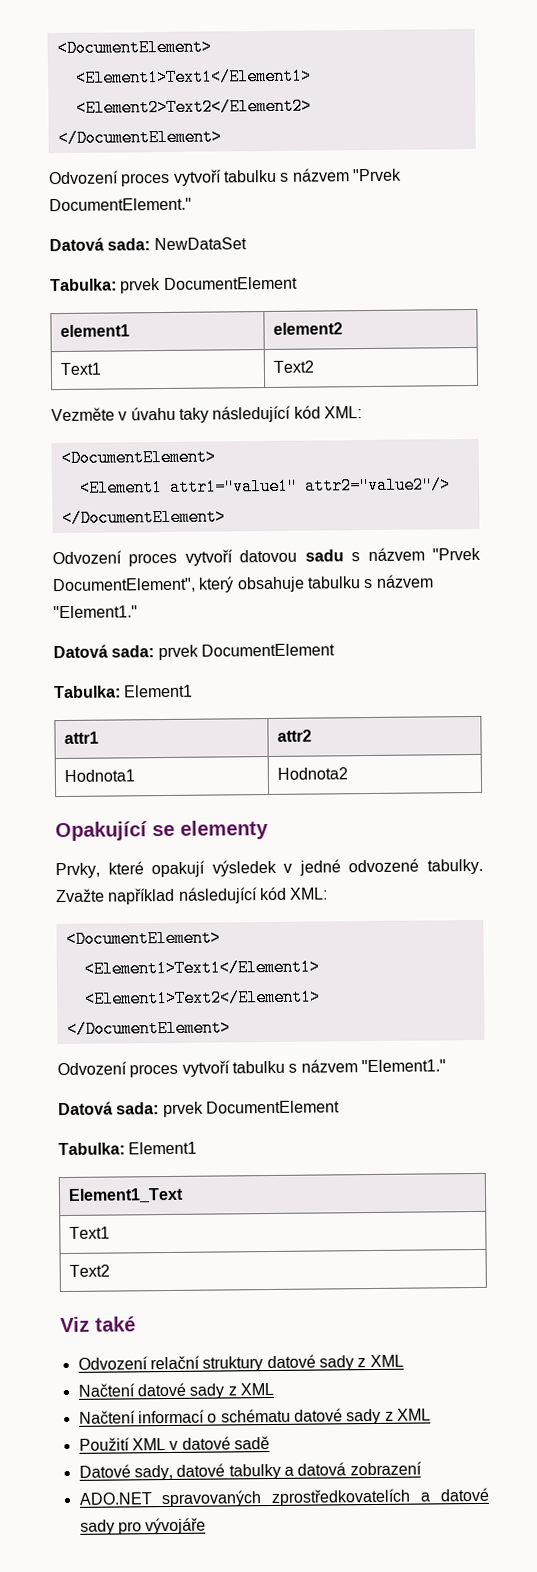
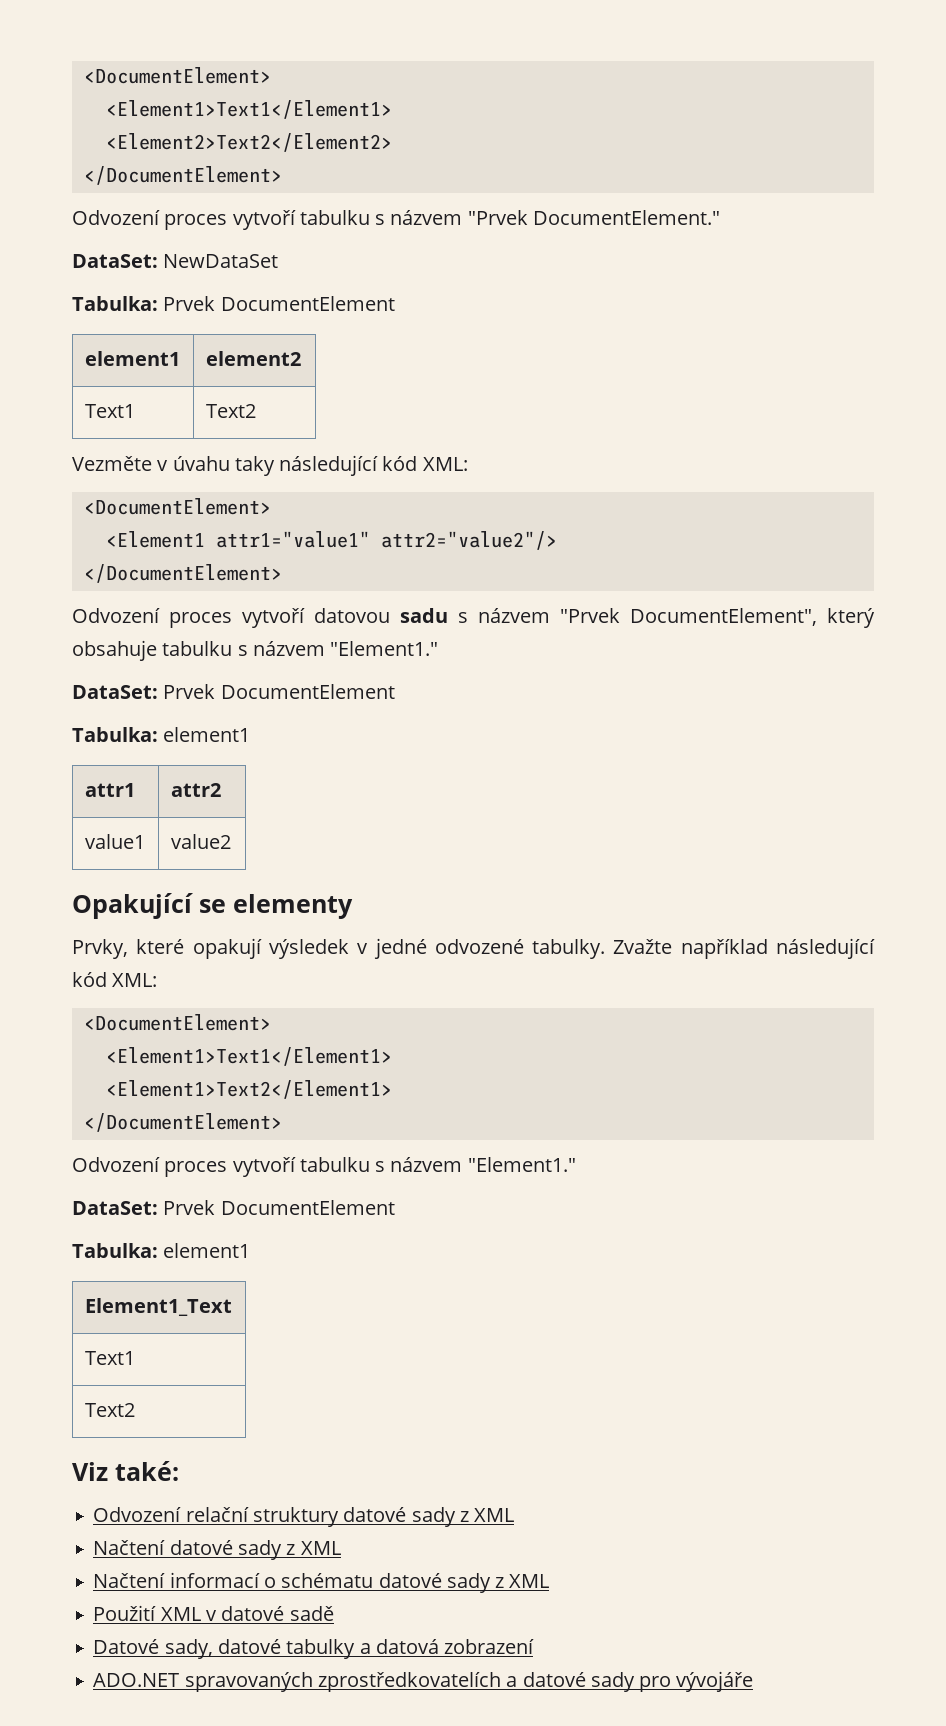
- Datová sada: NewDataSet
+ DataSet: NewDataSet
- Tabulka: prvek DocumentElement
+ Tabulka: Prvek DocumentElement
  Odvození proces vytvoří datovou sadu s názvem "Prvek DocumentElement", který obsahuje tabulku s názvem "Element1."
- Datová sada: prvek DocumentElement
- Tabulka: Element1
+ DataSet: Prvek DocumentElement
+ Tabulka: element1
- Hodnota1 | Hodnota2
+ value1 | value2
  Odvození proces vytvoří tabulku s názvem "Element1."
- Datová sada: prvek DocumentElement
- Tabulka: Element1
+ DataSet: Prvek DocumentElement
+ Tabulka: element1
- Viz také
+ Viz také:

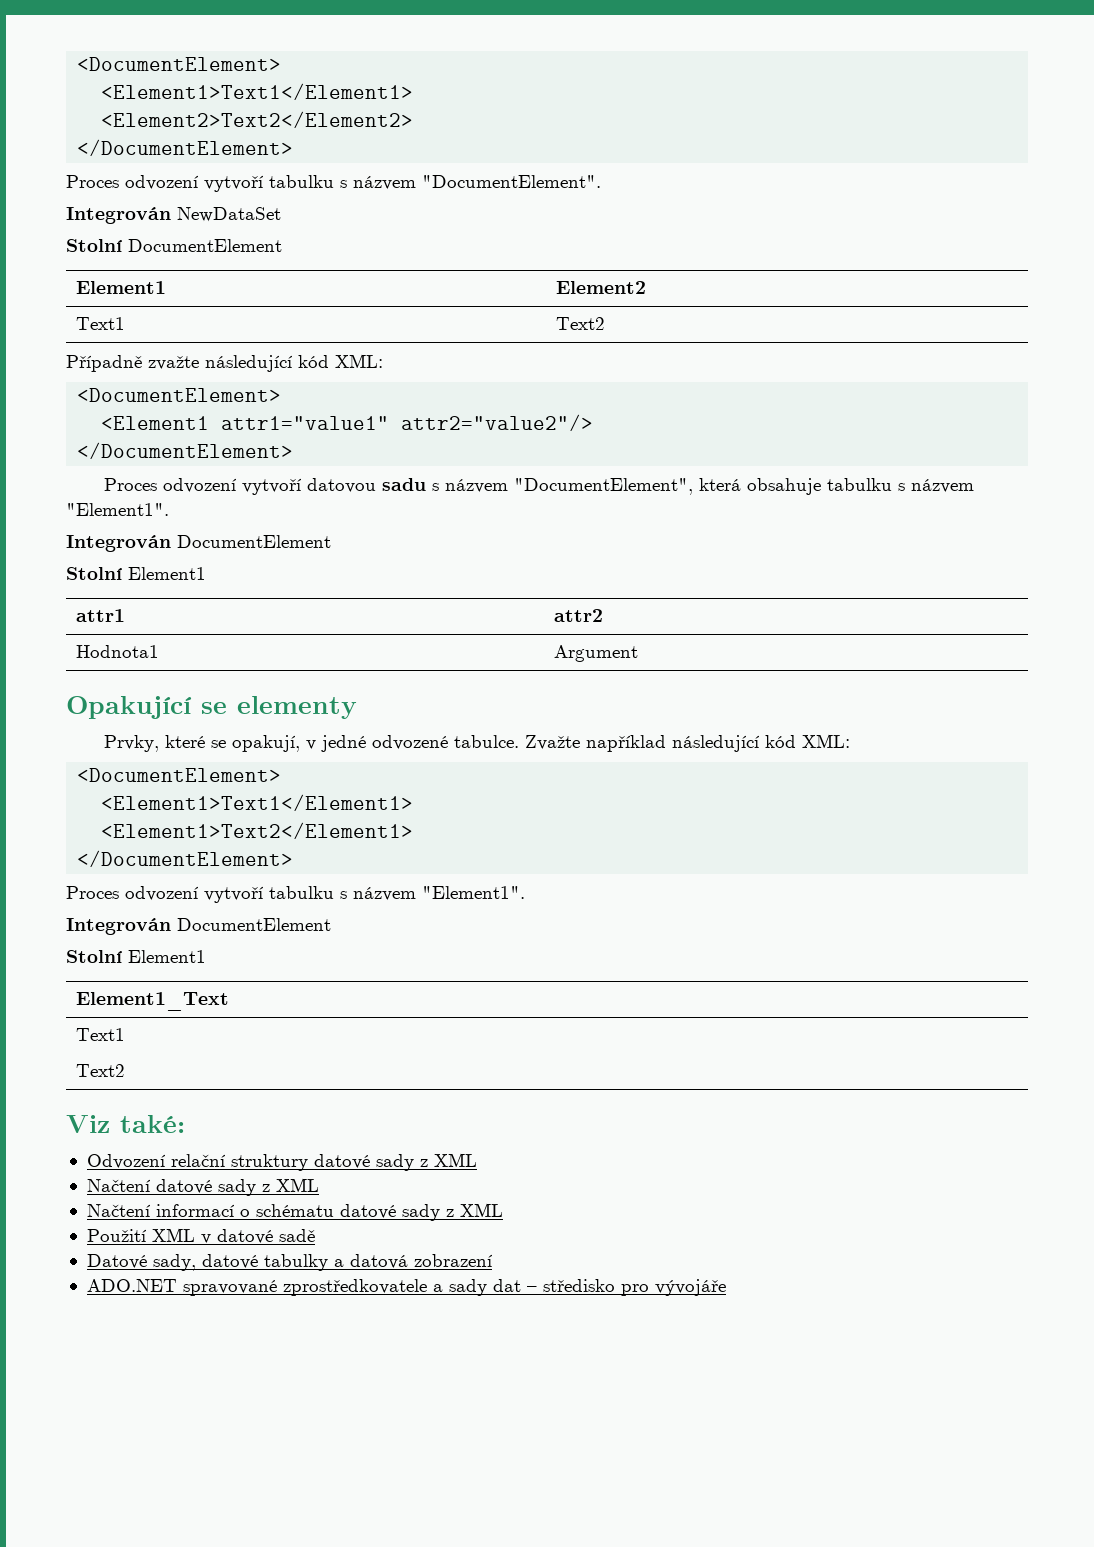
- Odvození proces vytvoří tabulku s názvem "Prvek DocumentElement."
- DataSet: NewDataSet
+ Proces odvození vytvoří tabulku s názvem "DocumentElement".
+ Integrován NewDataSet
- Tabulka: Prvek DocumentElement
- element1 | element2
+ Stolní DocumentElement
+ Element1 | Element2
- Vezměte v úvahu taky následující kód XML:
+ Případně zvažte následující kód XML:
- Odvození proces vytvoří datovou sadu s názvem "Prvek DocumentElement", který obsahuje tabulku s názvem "Element1."
- DataSet: Prvek DocumentElement
- Tabulka: element1
+ Proces odvození vytvoří datovou sadu s názvem "DocumentElement", která obsahuje tabulku s názvem "Element1".
+ Integrován DocumentElement
+ Stolní Element1
- value1 | value2
+ Hodnota1 | Argument
- Prvky, které opakují výsledek v jedné odvozené tabulky.
+ Prvky, které se opakují, v jedné odvozené tabulce.
- Odvození proces vytvoří tabulku s názvem "Element1."
- DataSet: Prvek DocumentElement
- Tabulka: element1
+ Proces odvození vytvoří tabulku s názvem "Element1".
+ Integrován DocumentElement
+ Stolní Element1
- ADO.NET spravovaných zprostředkovatelích a datové sady pro vývojáře
+ ADO.NET spravované zprostředkovatele a sady dat – středisko pro vývojáře

